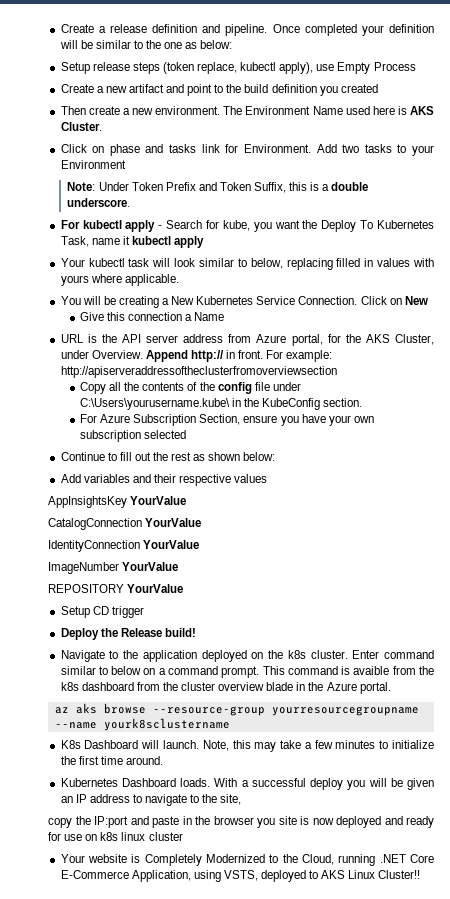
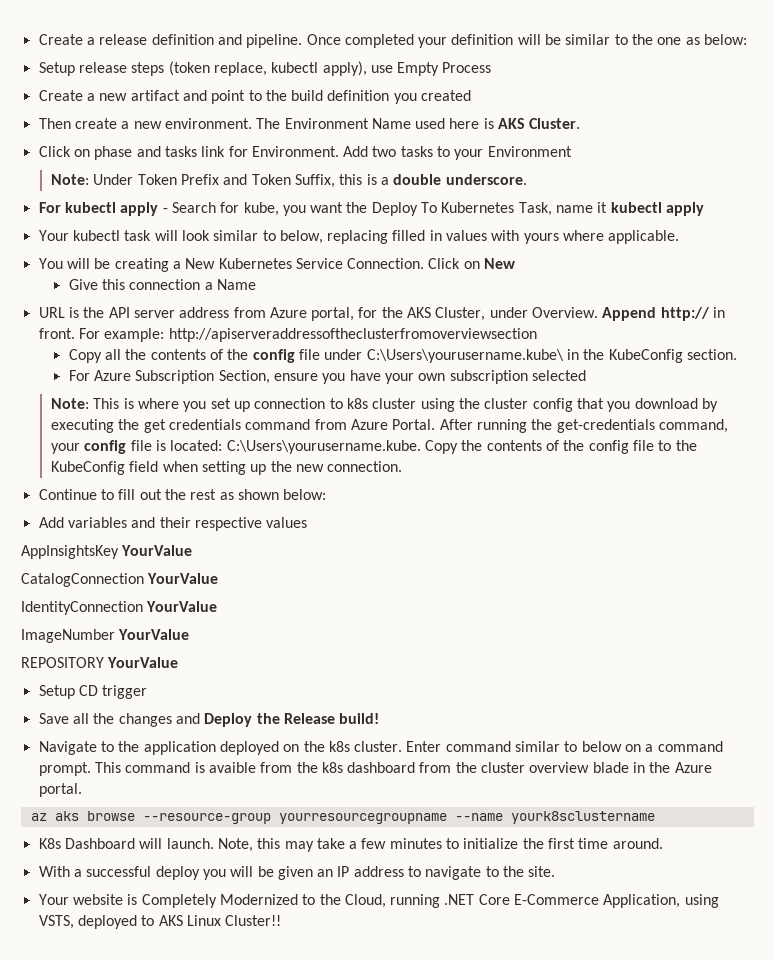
+ Note: This is where you set up connection to k8s cluster using the cluster config that you download by executing the get credentials command from Azure Portal. After running the get-credentials command, your config file is located: C:\Users\yourusername.kube. Copy the contents of the config file to the KubeConfig field when setting up the new connection.
- Deploy the Release build!
+ Save all the changes and Deploy the Release build!
- Kubernetes Dashboard loads. With a successful deploy you will be given an IP address to navigate to the site,
- copy the IP:port and paste in the browser you site is now deployed and ready for use on k8s linux cluster
+ With a successful deploy you will be given an IP address to navigate to the site.

